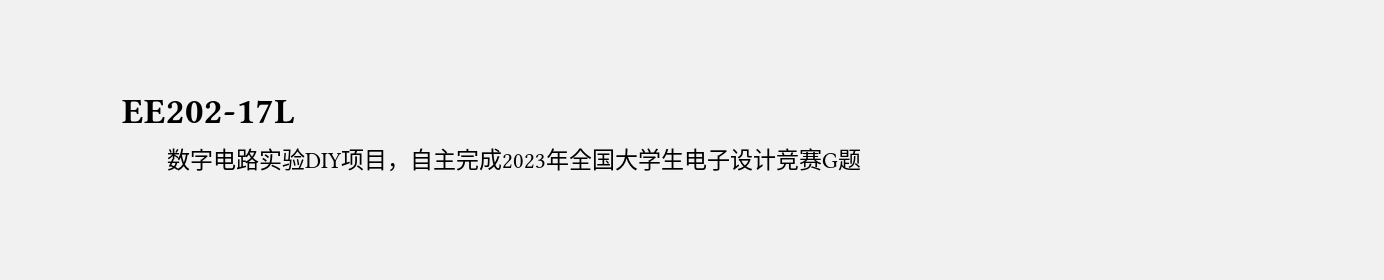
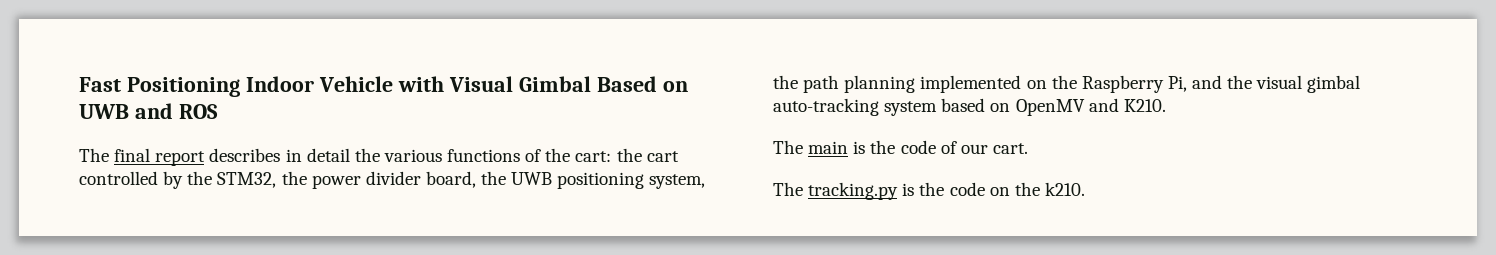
- EE202-17L
- 数字电路实验DIY项目，自主完成2023年全国大学生电子设计竞赛G题
+ Fast Positioning Indoor Vehicle with Visual Gimbal Based on UWB and ROS
+ The final report describes in detail the various functions of the cart: the cart controlled by the STM32, the power divider board, the UWB positioning system, the path planning implemented on the Raspberry Pi, and the visual gimbal auto-tracking system based on OpenMV and K210.
+ The main is the code of our cart.
+ The tracking.py is the code on the k210.

